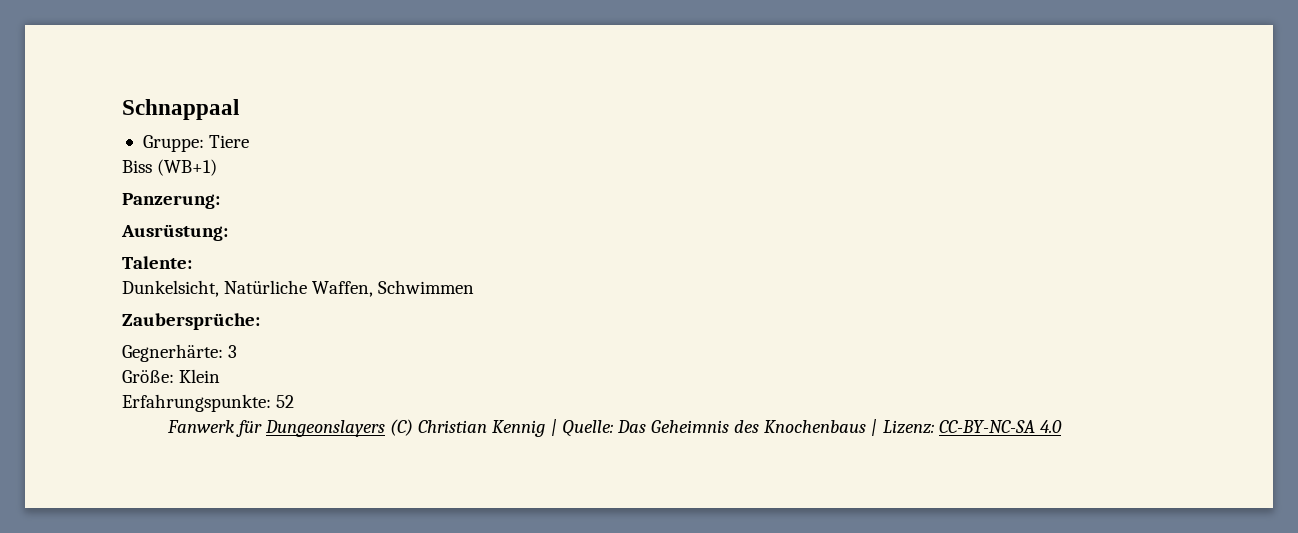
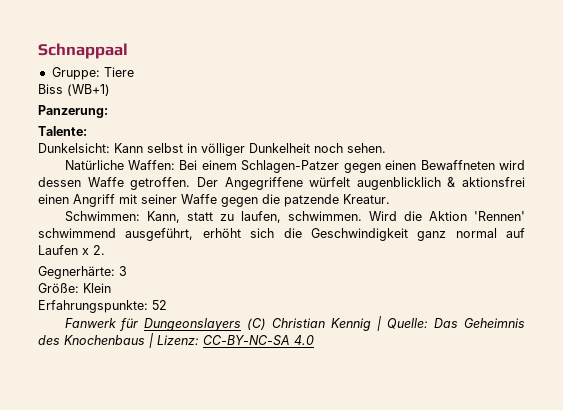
- Ausrüstung:
- Dunkelsicht, Natürliche Waffen, Schwimmen
- Zaubersprüche:
+ Dunkelsicht: Kann selbst in völliger Dunkelheit noch sehen.
+ Natürliche Waffen: Bei einem Schlagen-Patzer gegen einen Bewaffneten wird dessen Waffe getroffen. Der Angegriffene würfelt augenblicklich & aktionsfrei einen Angriff mit seiner Waffe gegen die patzende Kreatur.
+ Schwimmen: Kann, statt zu laufen, schwimmen. Wird die Aktion 'Rennen' schwimmend ausgeführt, erhöht sich die Geschwindigkeit ganz normal auf Laufen x 2.

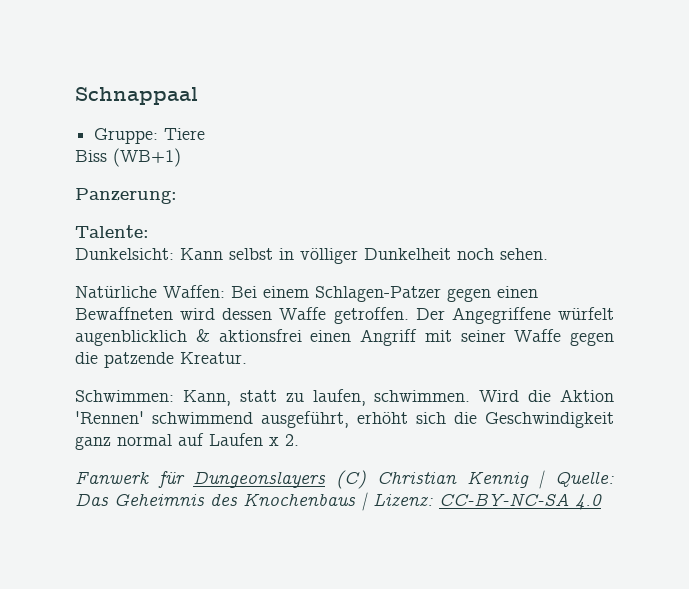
- Gegnerhärte: 3
- Größe: Klein
- Erfahrungspunkte: 52

